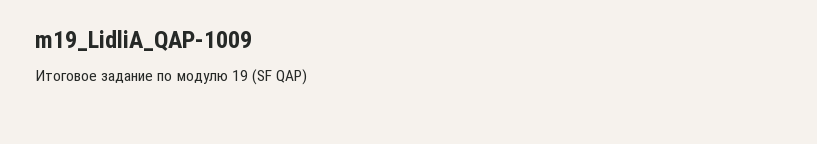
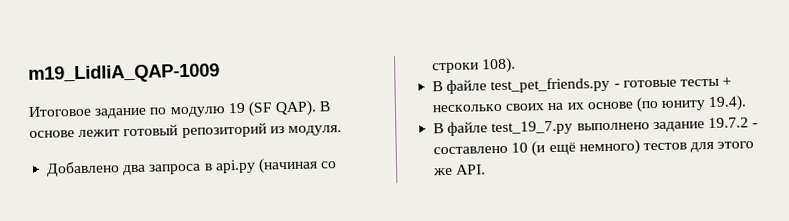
- Итоговое задание по модулю 19 (SF QAP)
+ Итоговое задание по модулю 19 (SF QAP). В основе лежит готовый репозиторий из модуля.
+ Добавлено два запроса в api.py (начиная со строки 108).
+ В файле test_pet_friends.py - готовые тесты + несколько своих на их основе (по юниту 19.4).
+ В файле test_19_7.py выполнено задание 19.7.2 - составлено 10 (и ещё немного) тестов для этого же API.

